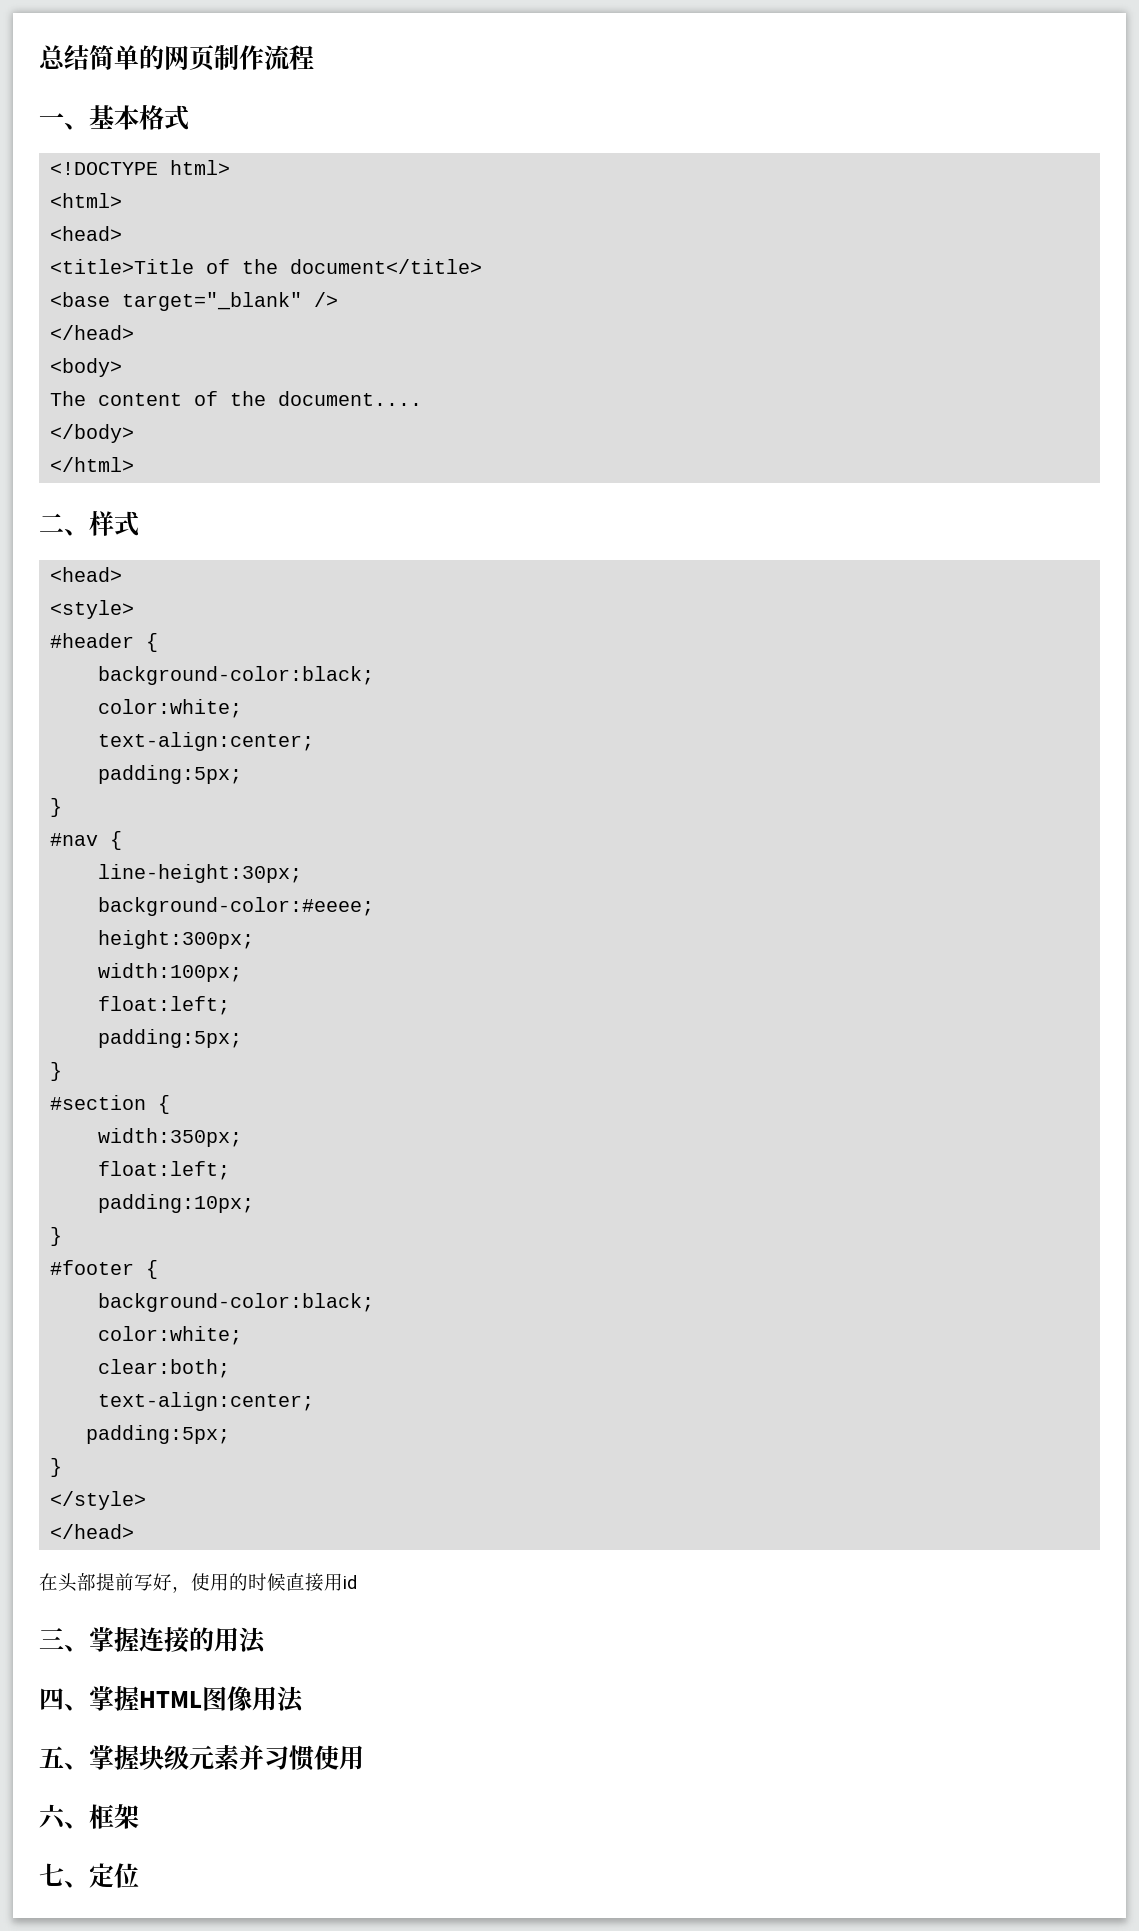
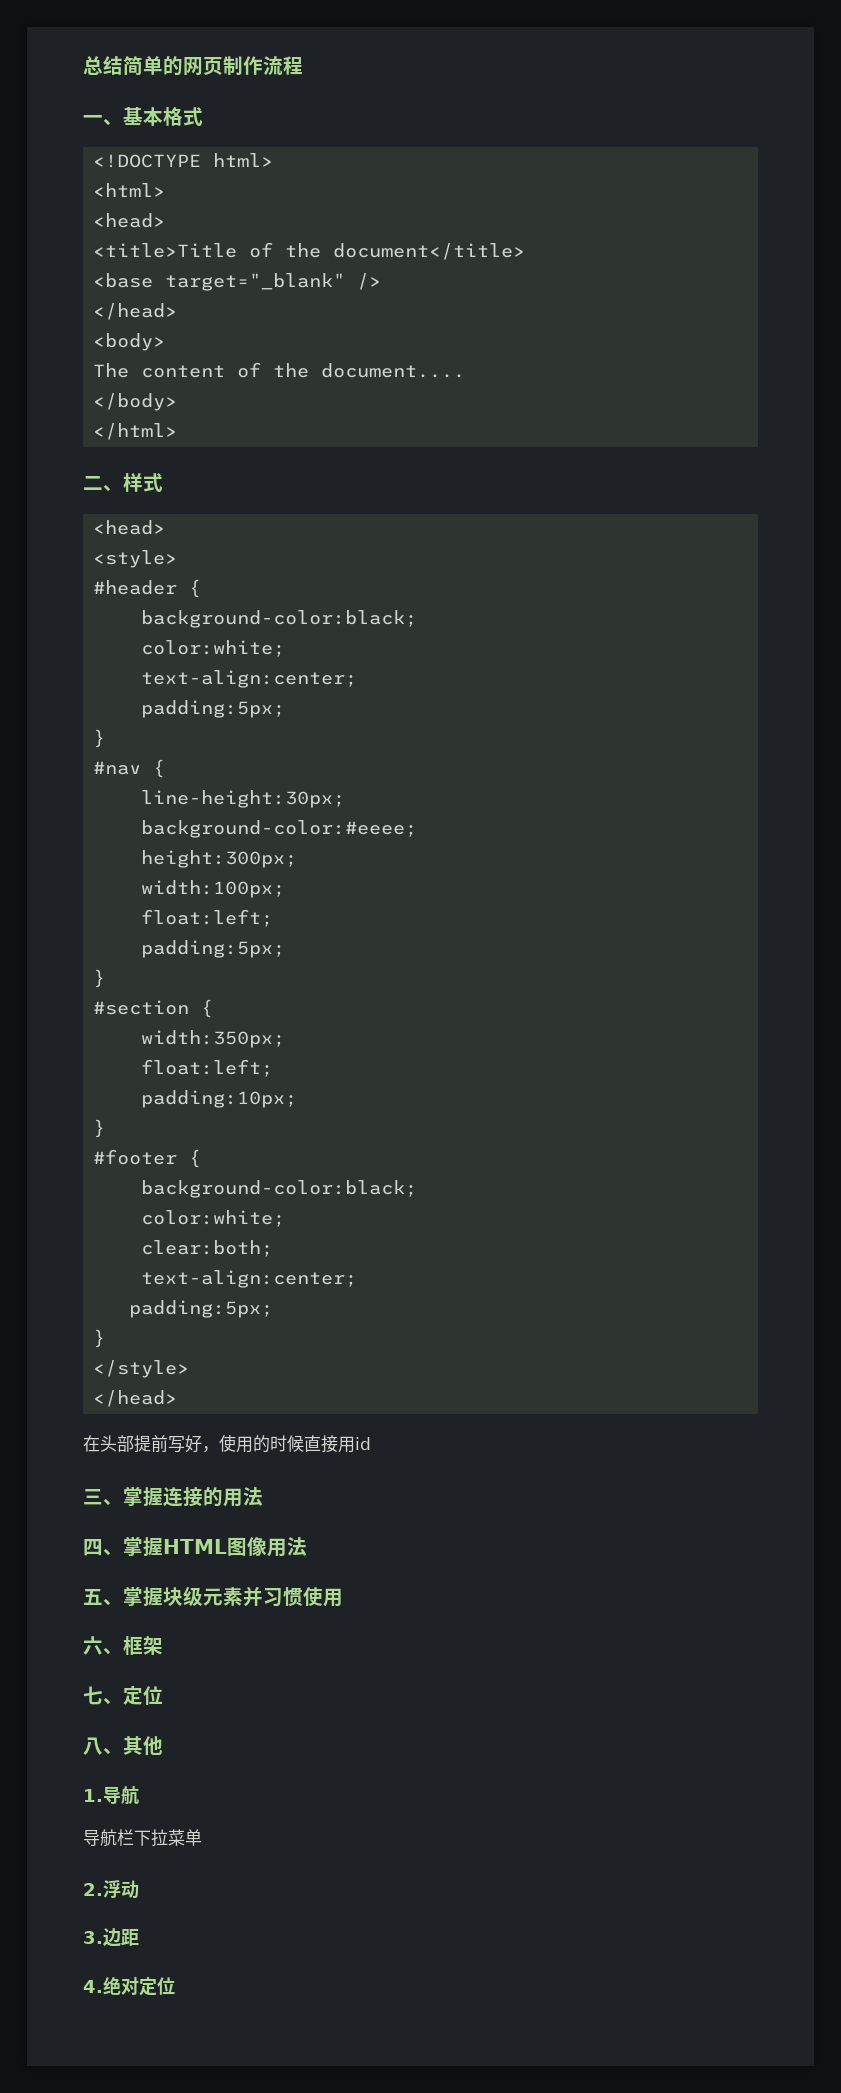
+ 八、其他
+ 1.导航
+ 导航栏下拉菜单
+ 2.浮动
+ 3.边距
+ 4.绝对定位

